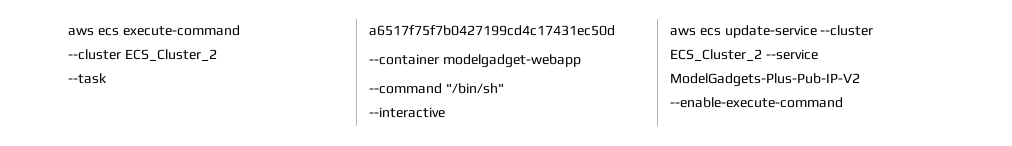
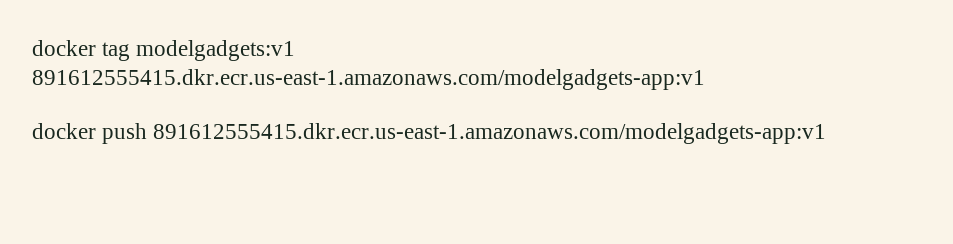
- aws ecs execute-command
- --cluster ECS_Cluster_2
- --task a6517f75f7b0427199cd4c17431ec50d
- --container modelgadget-webapp
- --command "/bin/sh"
- --interactive
- aws ecs update-service --cluster ECS_Cluster_2 --service ModelGadgets-Plus-Pub-IP-V2 --enable-execute-command
+ docker tag modelgadgets:v1 891612555415.dkr.ecr.us-east-1.amazonaws.com/modelgadgets-app:v1
+ docker push 891612555415.dkr.ecr.us-east-1.amazonaws.com/modelgadgets-app:v1

